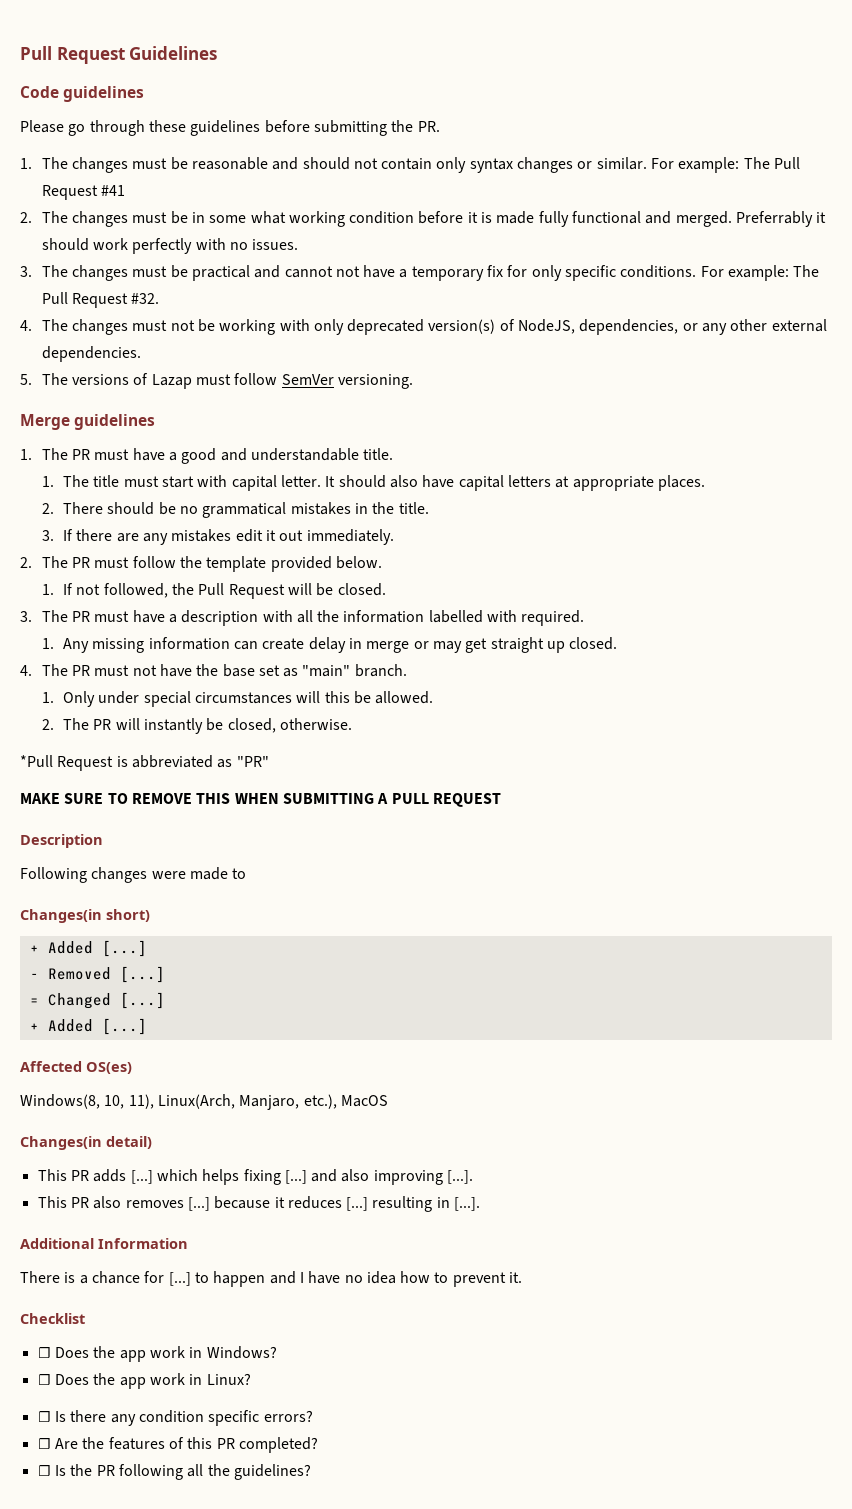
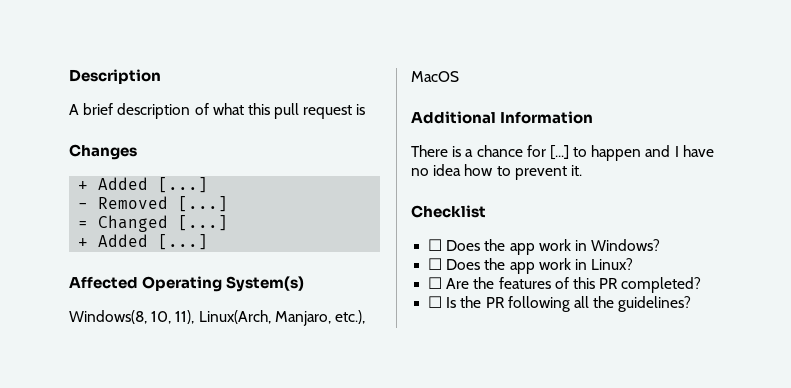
- Pull Request Guidelines
- Code guidelines
- Please go through these guidelines before submitting the PR.
- 1. The changes must be reasonable and should not contain only syntax changes or similar. For example: The Pull Request #41
- 2. The changes must be in some what working condition before it is made fully functional and merged. Preferrably it should work perfectly with no issues.
- 3. The changes must be practical and cannot not have a temporary fix for only specific conditions. For example: The Pull Request #32.
- 4. The changes must not be working with only deprecated version(s) of NodeJS, dependencies, or any other external dependencies.
- 5. The versions of Lazap must follow SemVer versioning.
- Merge guidelines
- 1. The PR must have a good and understandable title.
- 1. The title must start with capital letter. It should also have capital letters at appropriate places.
- 2. There should be no grammatical mistakes in the title.
- 3. If there are any mistakes edit it out immediately.
- 2. The PR must follow the template provided below.
- 1. If not followed, the Pull Request will be closed.
- 3. The PR must have a description with all the information labelled with required.
- 1. Any missing information can create delay in merge or may get straight up closed.
- 4. The PR must not have the base set as "main" branch.
- 1. Only under special circumstances will this be allowed.
- 2. The PR will instantly be closed, otherwise.
- *Pull Request is abbreviated as "PR"
- MAKE SURE TO REMOVE THIS WHEN SUBMITTING A PULL REQUEST
  Description
- Following changes were made to
- Changes(in short)
+ A brief description of what this pull request is
+ Changes
- Affected OS(es)
+ Affected Operating System(s)
- Changes(in detail)
- This PR adds [...] which helps fixing [...] and also improving [...].
- This PR also removes [...] because it reduces [...] resulting in [...].
- ☐ Is there any condition specific errors?

